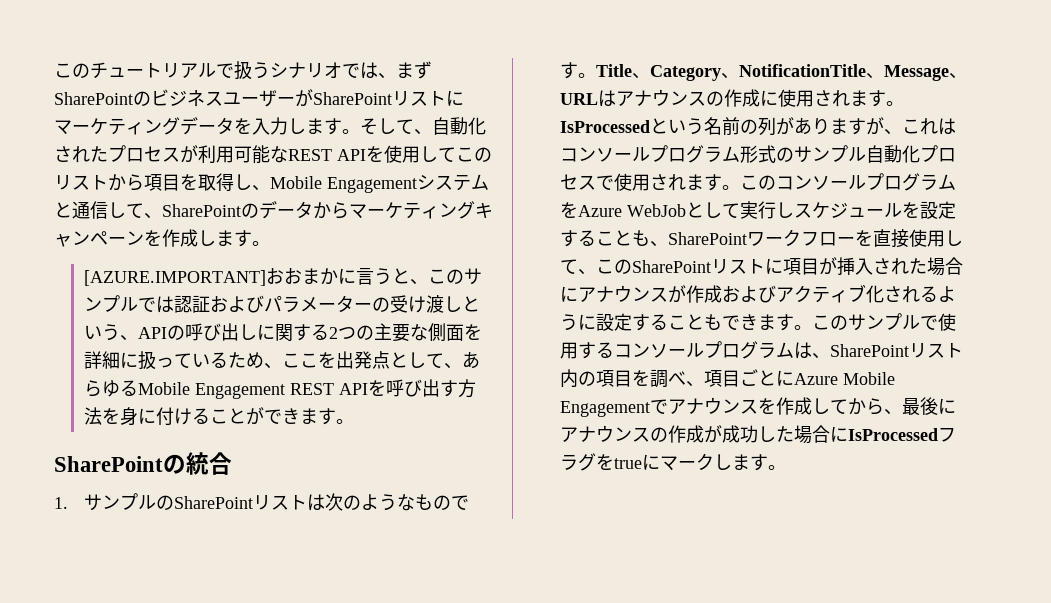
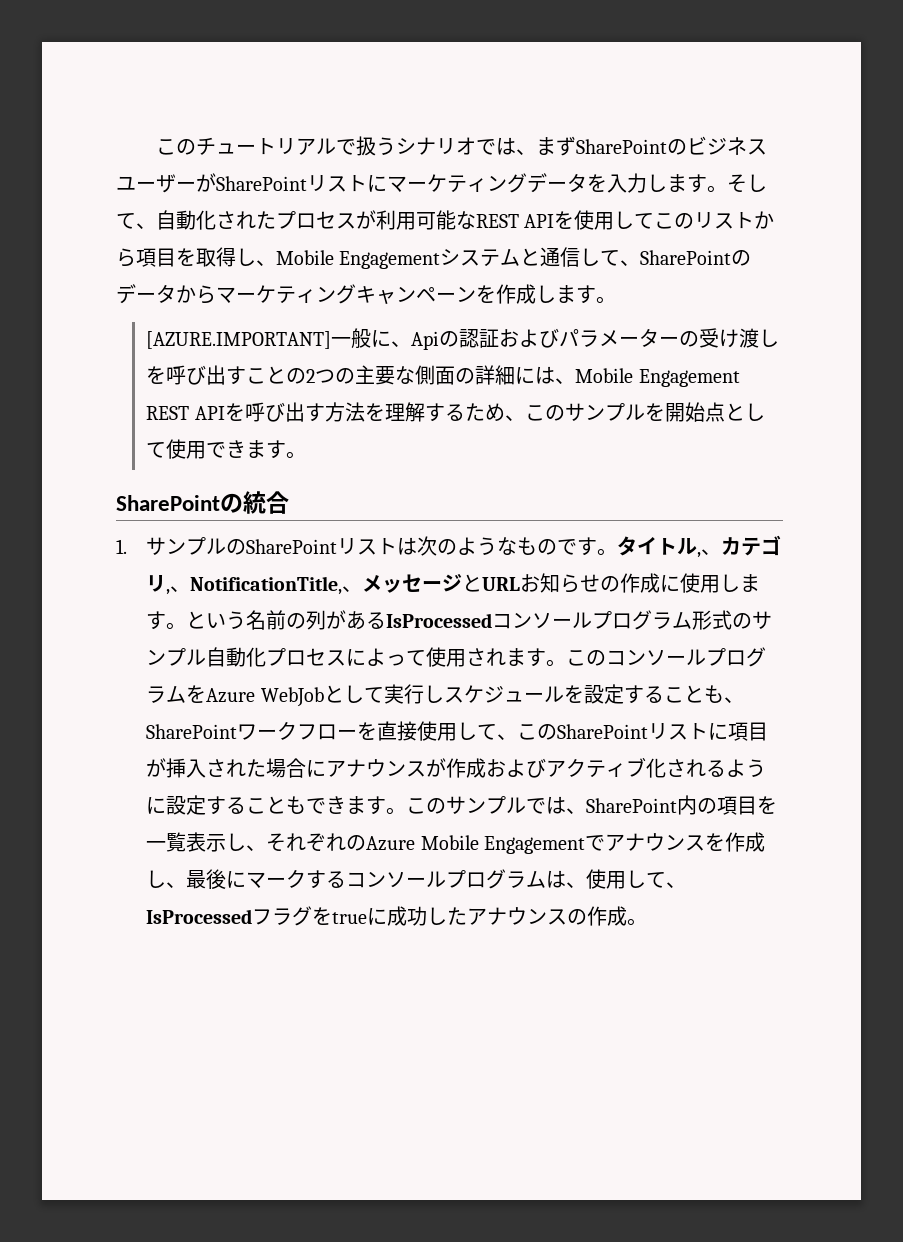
- [AZURE.IMPORTANT]おおまかに言うと、このサンプルでは認証およびパラメーターの受け渡しという、APIの呼び出しに関する2つの主要な側面を詳細に扱っているため、ここを出発点として、あらゆるMobile Engagement REST APIを呼び出す方法を身に付けることができます。
+ [AZURE.IMPORTANT]一般に、Apiの認証およびパラメーターの受け渡しを呼び出すことの2つの主要な側面の詳細には、Mobile Engagement REST APIを呼び出す方法を理解するため、このサンプルを開始点として使用できます。
- Title、Category、NotificationTitle、Message、URLはアナウンスの作成に使用されます。IsProcessedという名前の列がありますが、これはコンソールプログラム形式のサンプル自動化プロセスで使用されます。
+ タイトル,、カテゴリ,、NotificationTitle,、メッセージとURLお知らせの作成に使用します。という名前の列があるIsProcessedコンソールプログラム形式のサンプル自動化プロセスによって使用されます。
- このサンプルで使用するコンソールプログラムは、SharePointリスト内の項目を調べ、項目ごとにAzure Mobile Engagementでアナウンスを作成してから、最後にアナウンスの作成が成功した場合にIsProcessedフラグをtrueにマークします。
+ このサンプルでは、SharePoint内の項目を一覧表示し、それぞれのAzure Mobile Engagementでアナウンスを作成し、最後にマークするコンソールプログラムは、使用して、IsProcessedフラグをtrueに成功したアナウンスの作成。

